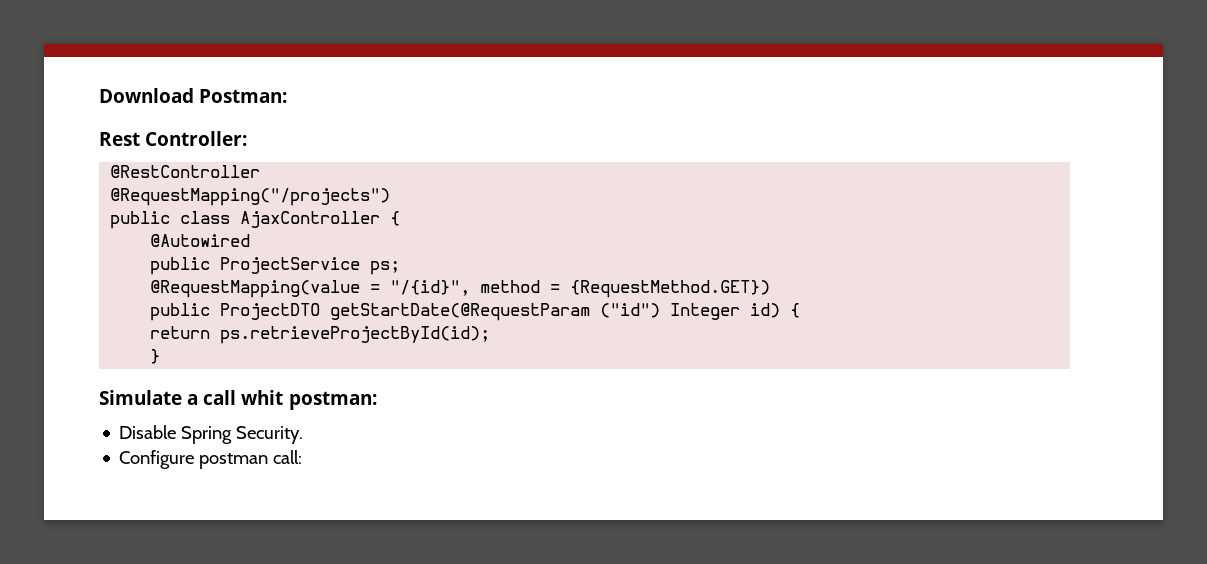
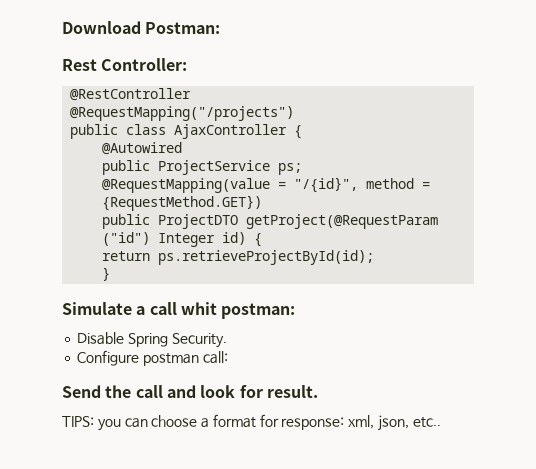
- public ProjectDTO getStartDate(@RequestParam ("id") Integer id) {
+ public ProjectDTO getProject(@RequestParam ("id") Integer id) {
+ Send the call and look for result.
+ TIPS: you can choose a format for response: xml, json, etc..

